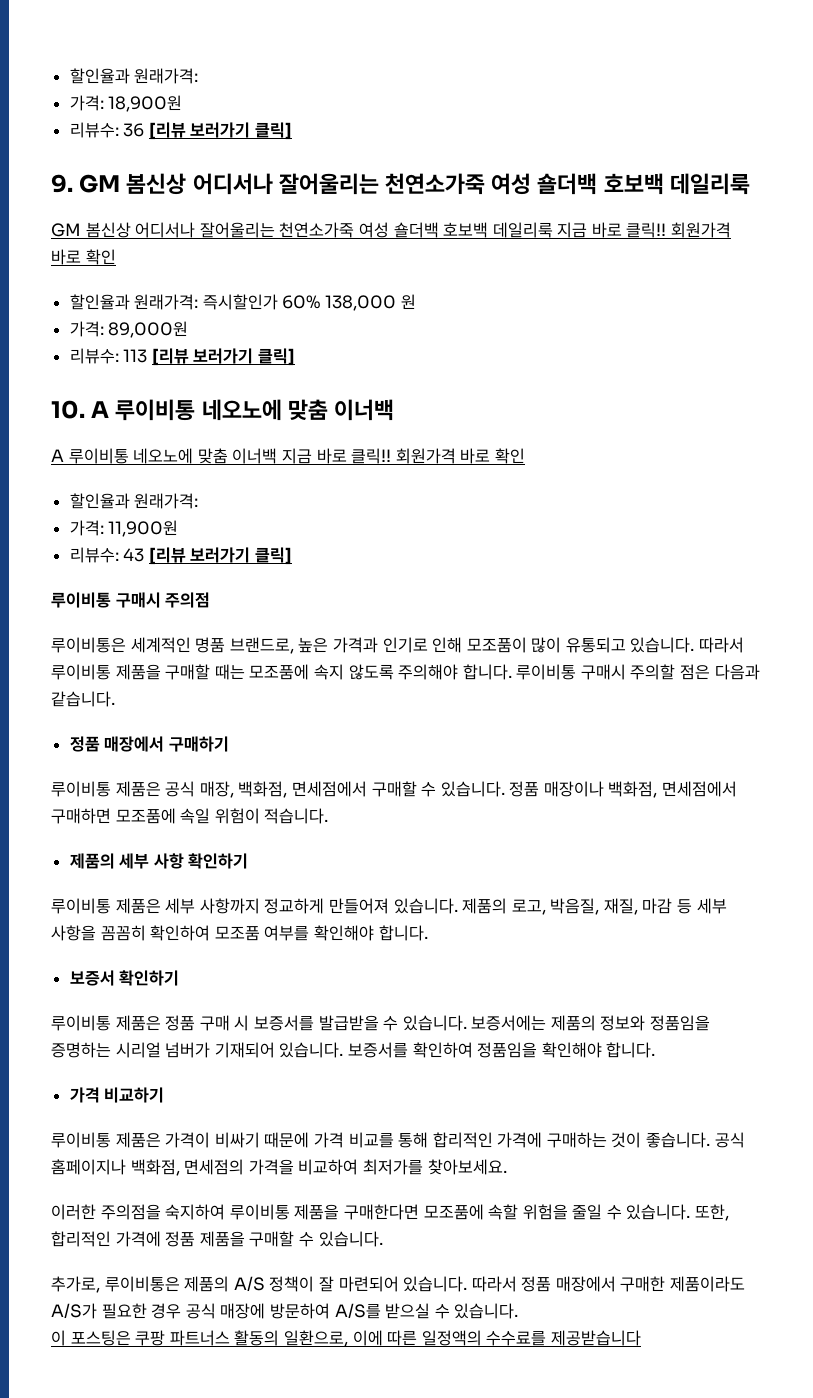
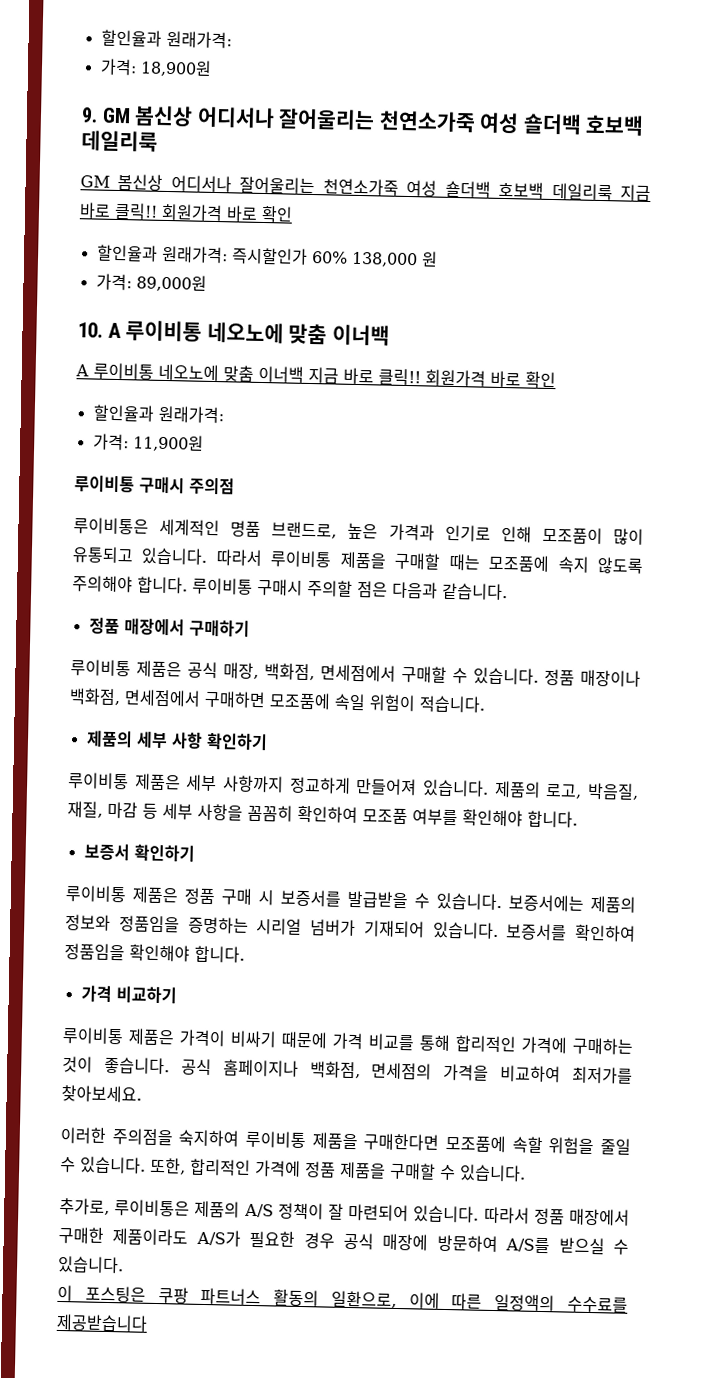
- 리뷰수: 36 [리뷰 보러가기 클릭]
- 리뷰수: 113 [리뷰 보러가기 클릭]
- 리뷰수: 43 [리뷰 보러가기 클릭]

